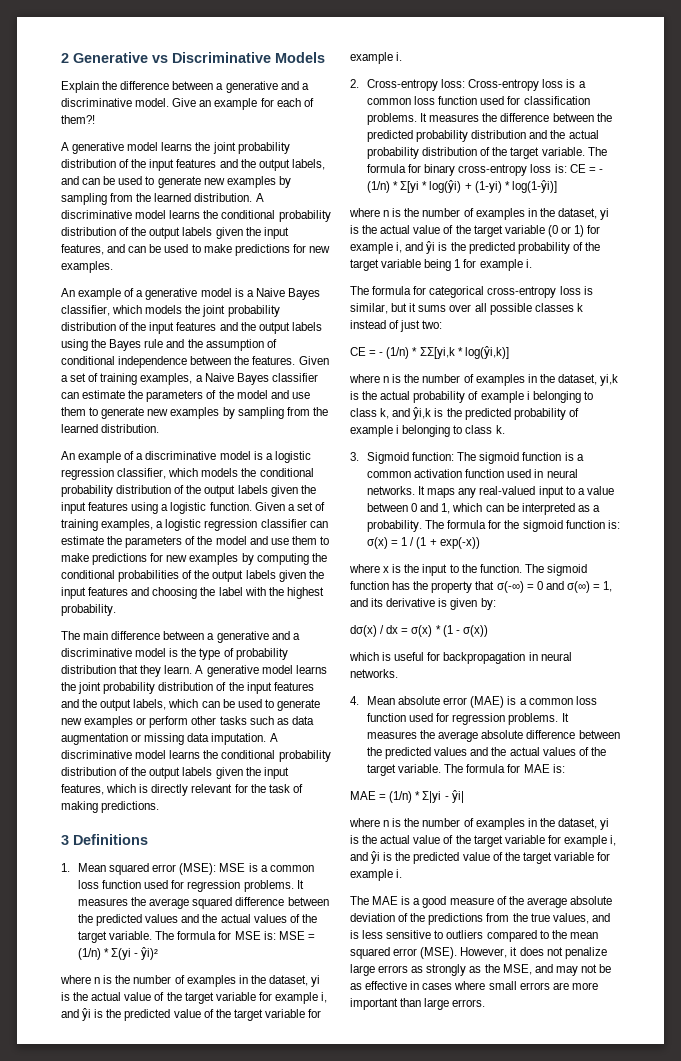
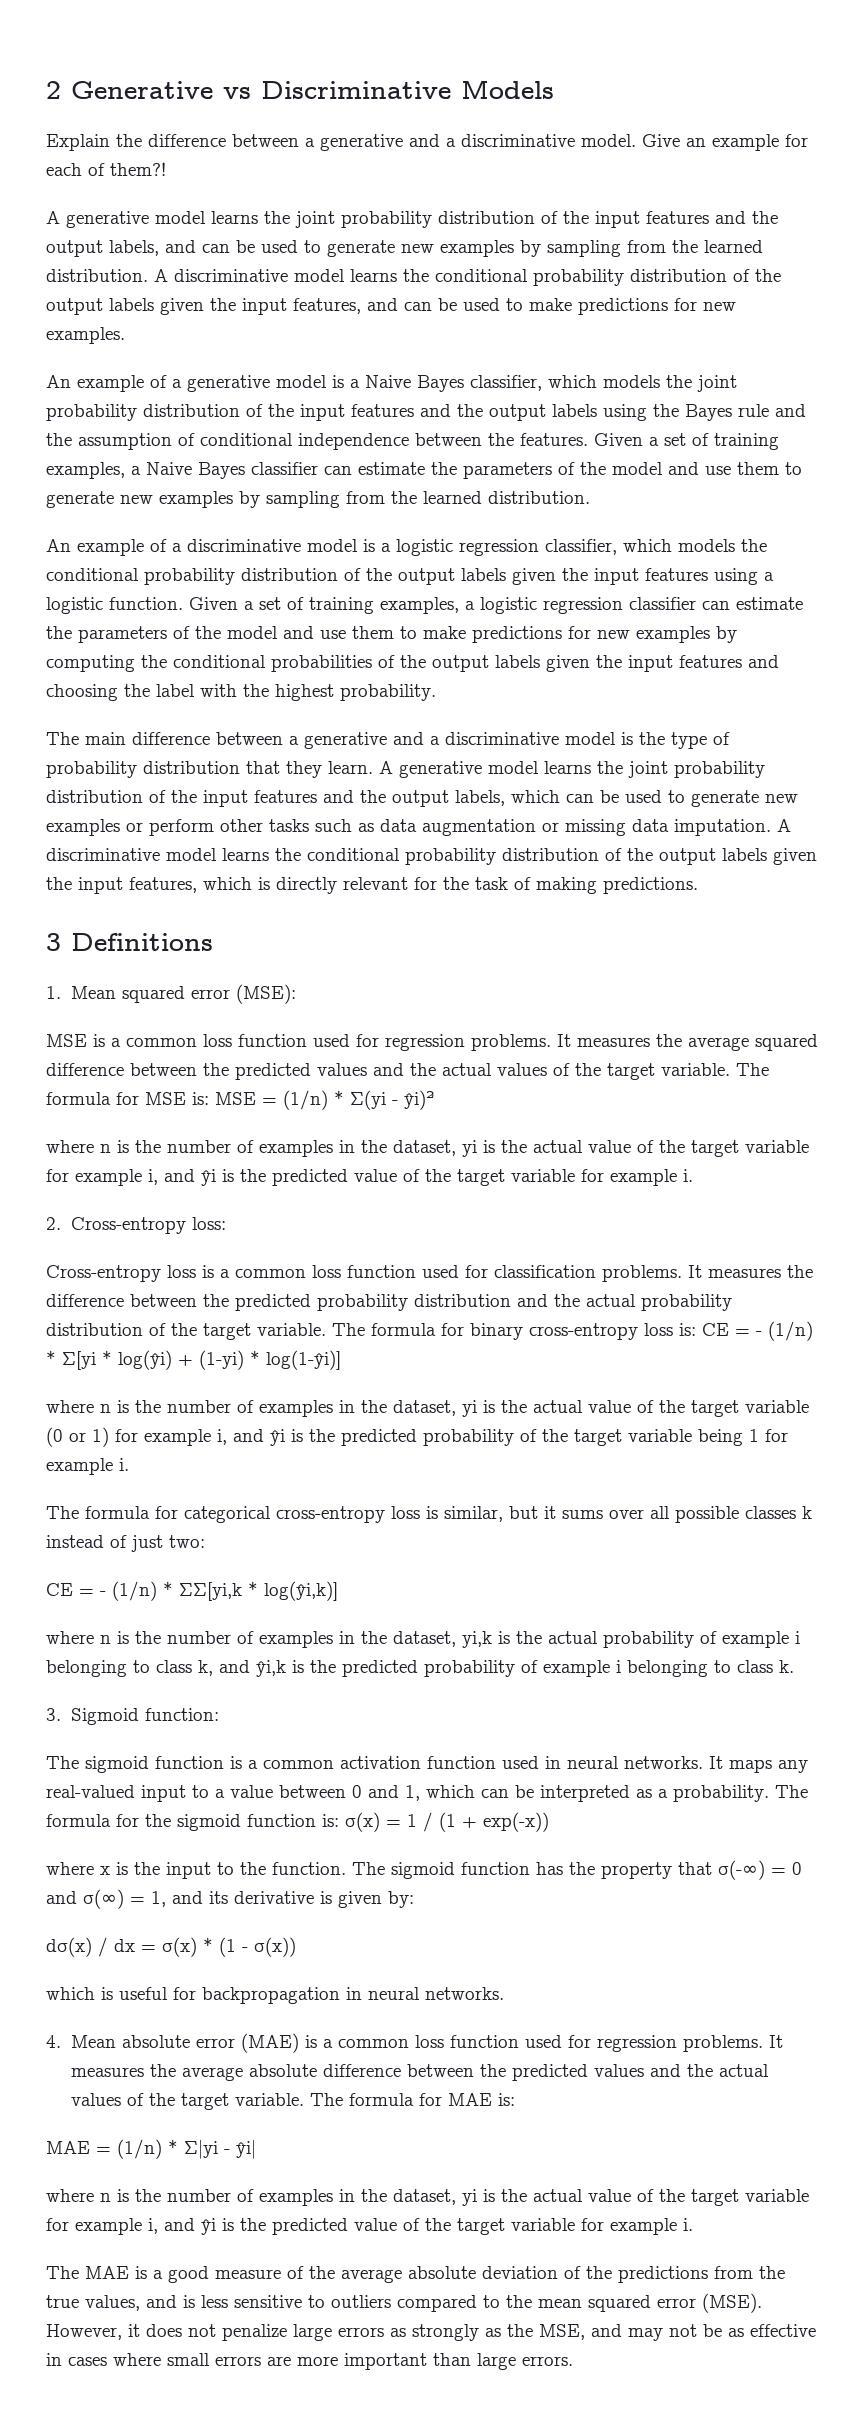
- 1. Mean squared error (MSE): MSE is a common loss function used for regression problems.
+ 1. Mean squared error (MSE):
+ MSE is a common loss function used for regression problems.
- 2. Cross-entropy loss: Cross-entropy loss is a common loss function used for classification problems.
+ 2. Cross-entropy loss:
+ Cross-entropy loss is a common loss function used for classification problems.
- 3. Sigmoid function: The sigmoid function is a common activation function used in neural networks.
+ 3. Sigmoid function:
+ The sigmoid function is a common activation function used in neural networks.

